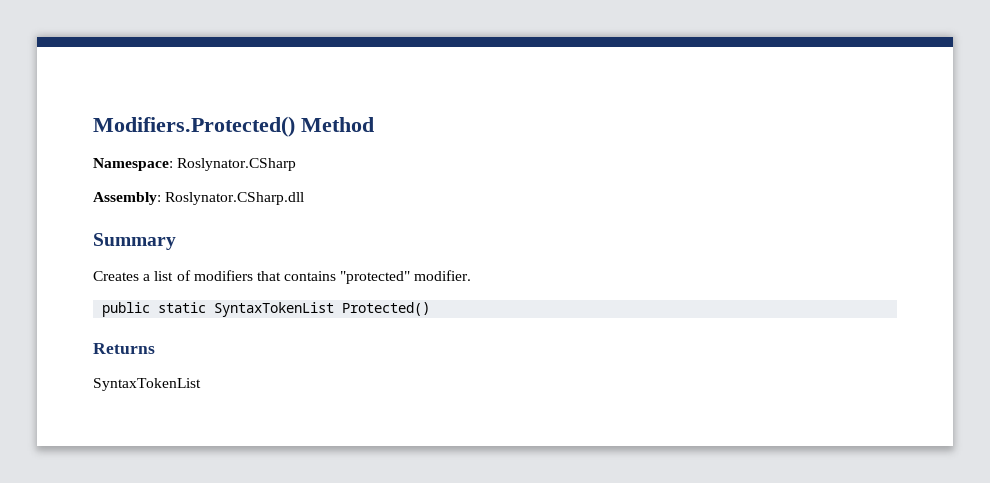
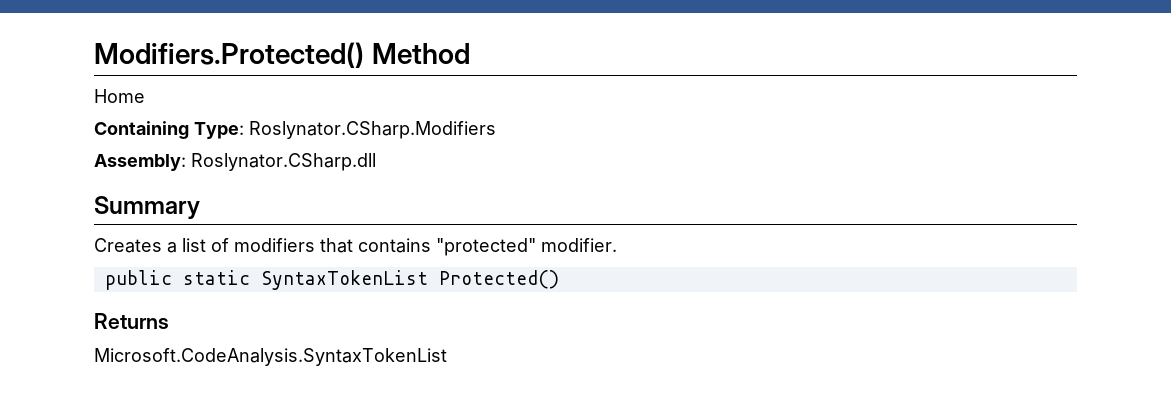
- Namespace: Roslynator.CSharp
+ Home
+ Containing Type: Roslynator.CSharp.Modifiers
  Returns
- SyntaxTokenList
+ Microsoft.CodeAnalysis.SyntaxTokenList

